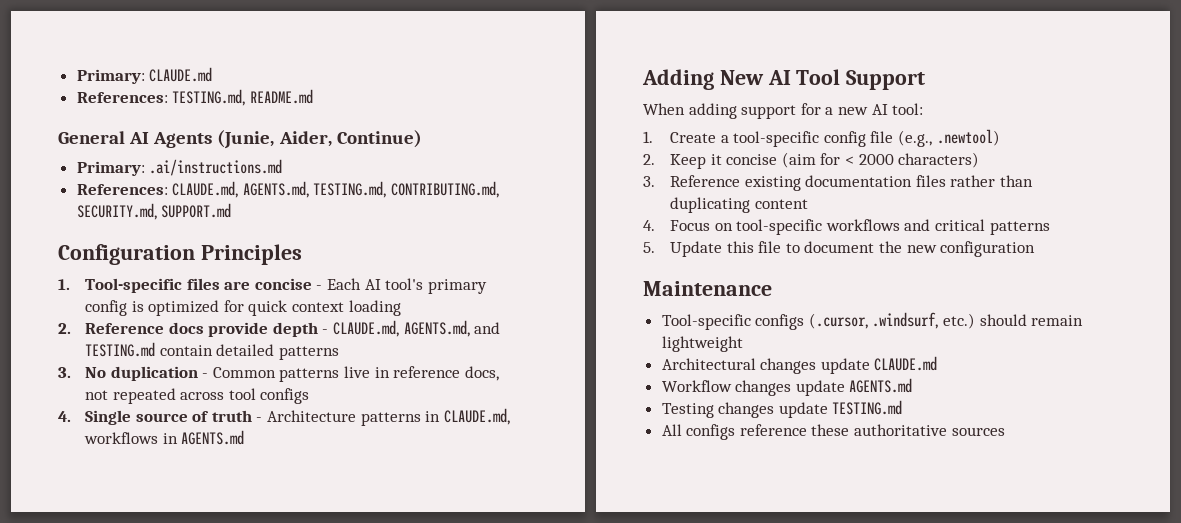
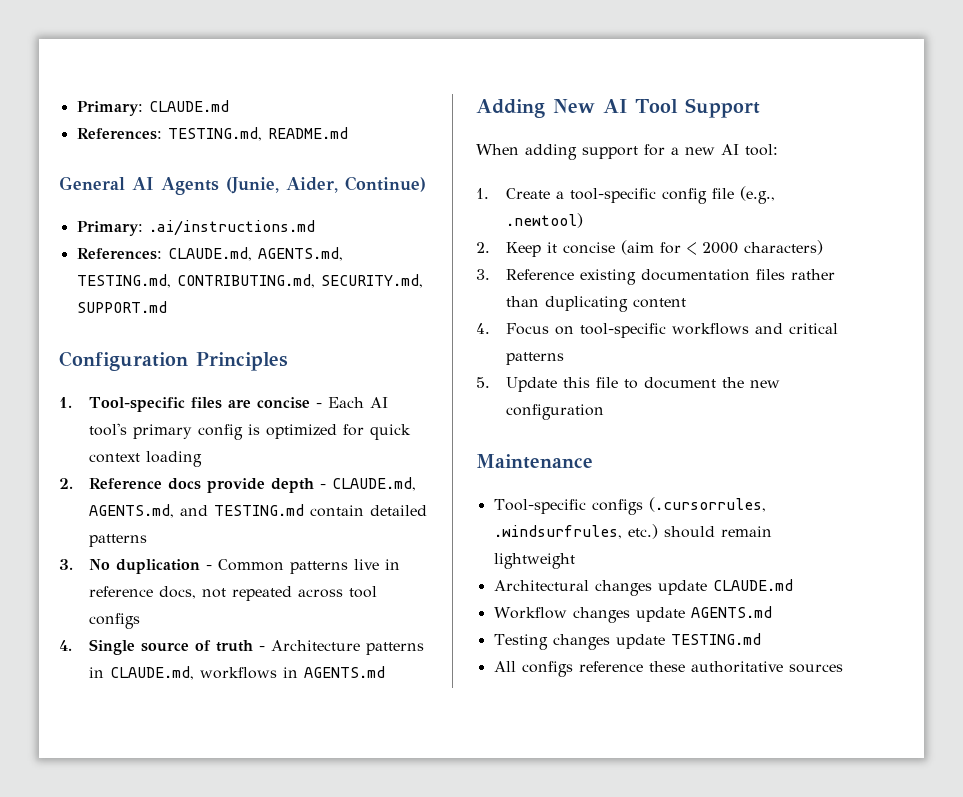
- Tool-specific configs (.cursor, .windsurf, etc.) should remain lightweight
+ Tool-specific configs (.cursorrules, .windsurfrules, etc.) should remain lightweight

